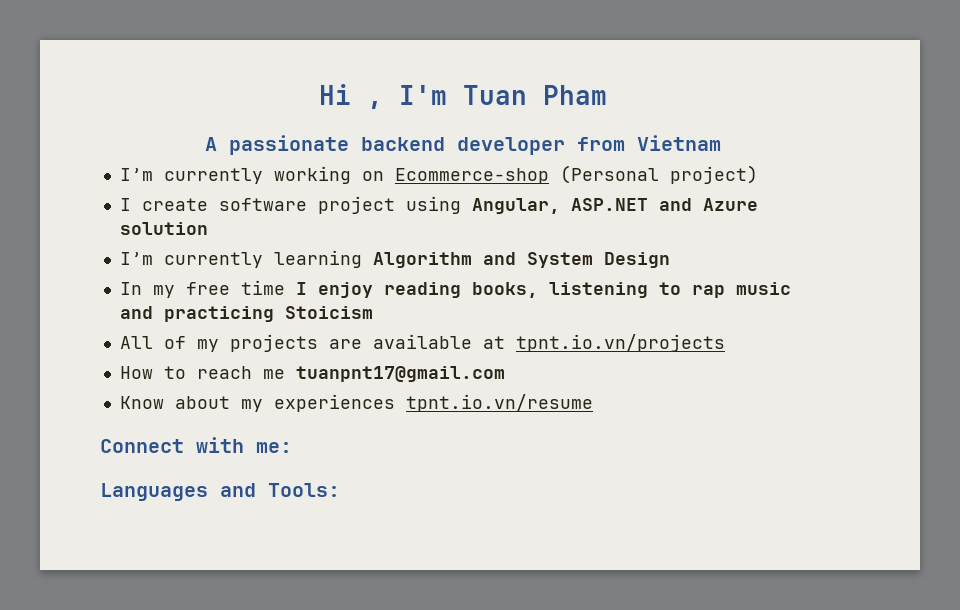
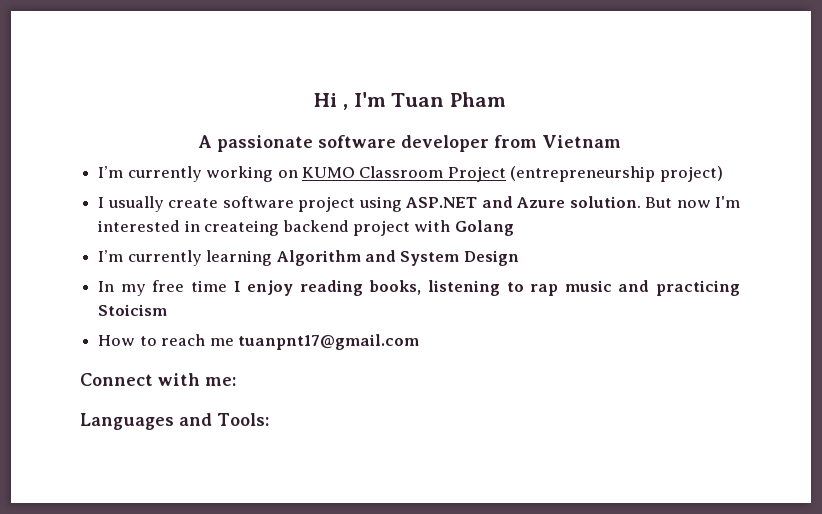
- A passionate backend developer from Vietnam
+ A passionate software developer from Vietnam
- I’m currently working on Ecommerce-shop (Personal project)
+ I’m currently working on KUMO Classroom Project (entrepreneurship project)
- I create software project using Angular, ASP.NET and Azure solution
+ I usually create software project using ASP.NET and Azure solution. But now I'm interested in createing backend project with Golang
- All of my projects are available at tpnt.io.vn/projects
- Know about my experiences tpnt.io.vn/resume

